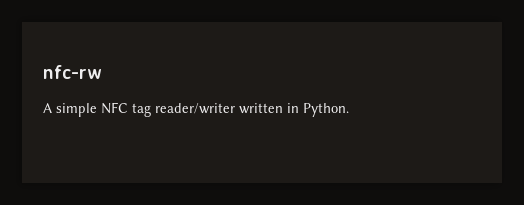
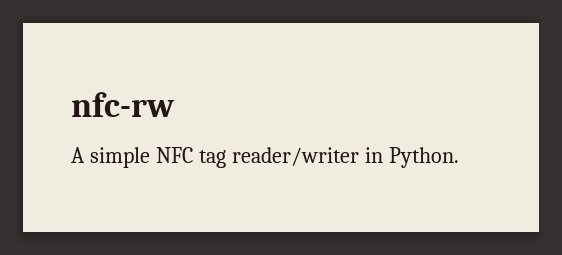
- A simple NFC tag reader/writer written in Python.
+ A simple NFC tag reader/writer in Python.

